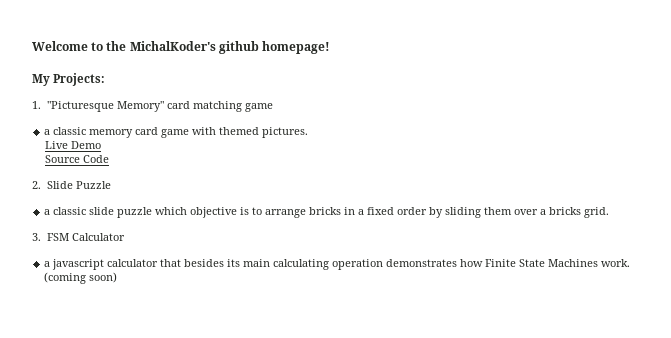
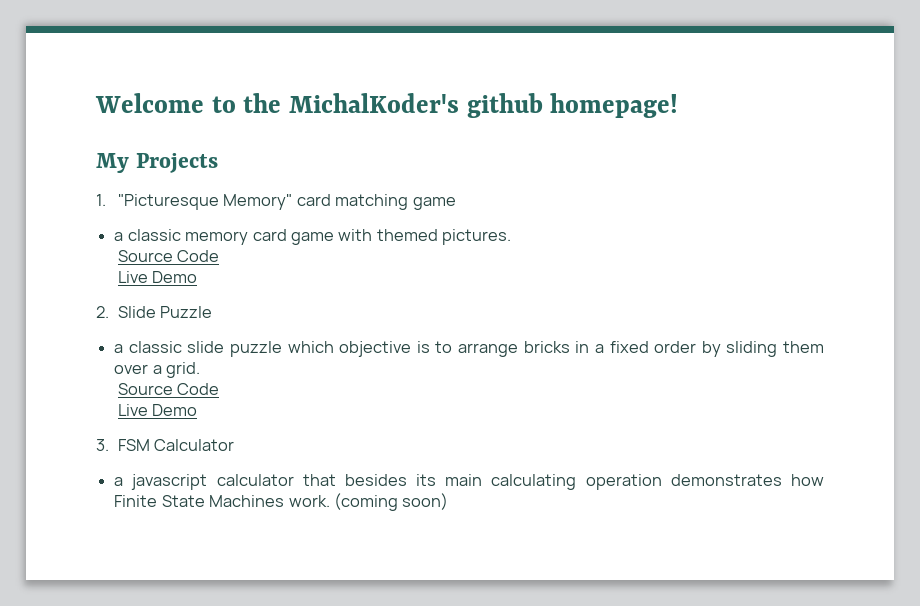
- My Projects:
+ My Projects
  a classic memory card game with themed pictures.
+ Source Code
  Live Demo
- Source Code
- a classic slide puzzle which objective is to arrange bricks in a fixed order by sliding them over a bricks grid.
+ a classic slide puzzle which objective is to arrange bricks in a fixed order by sliding them over a grid.
+ Source Code
+ Live Demo

